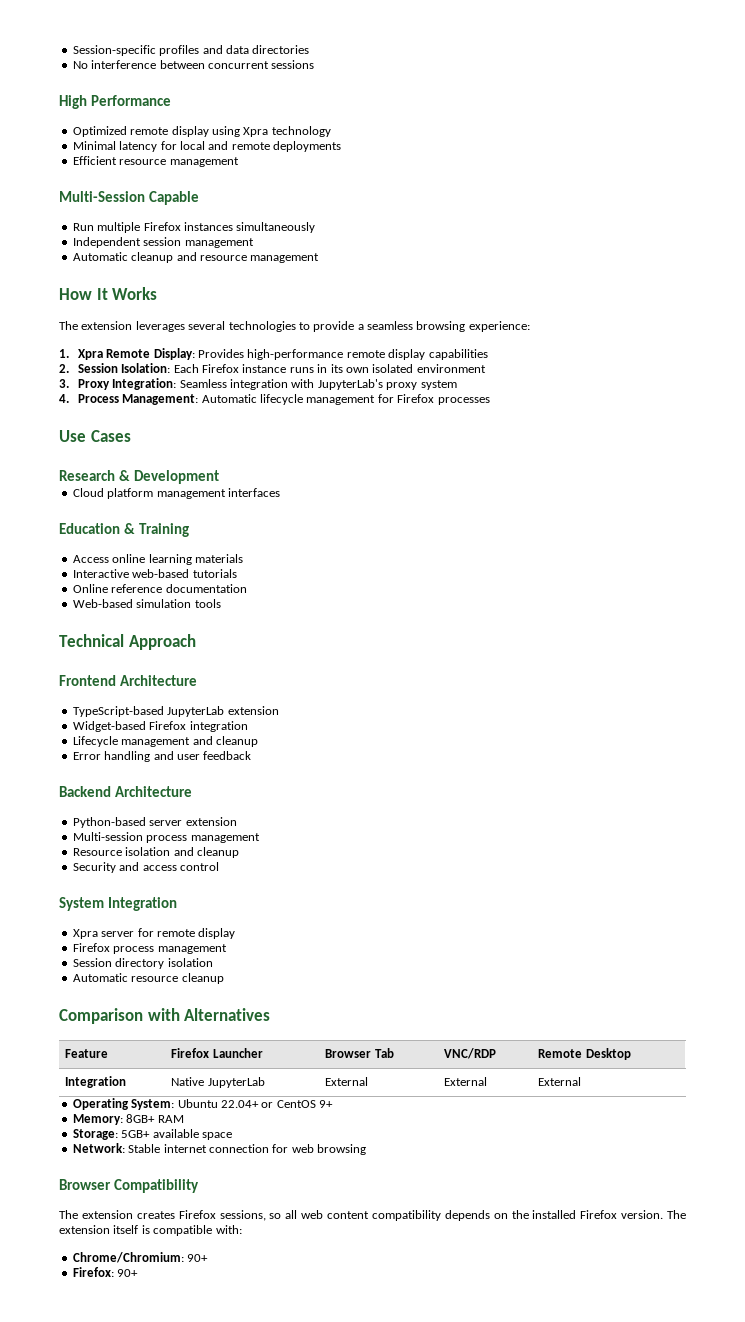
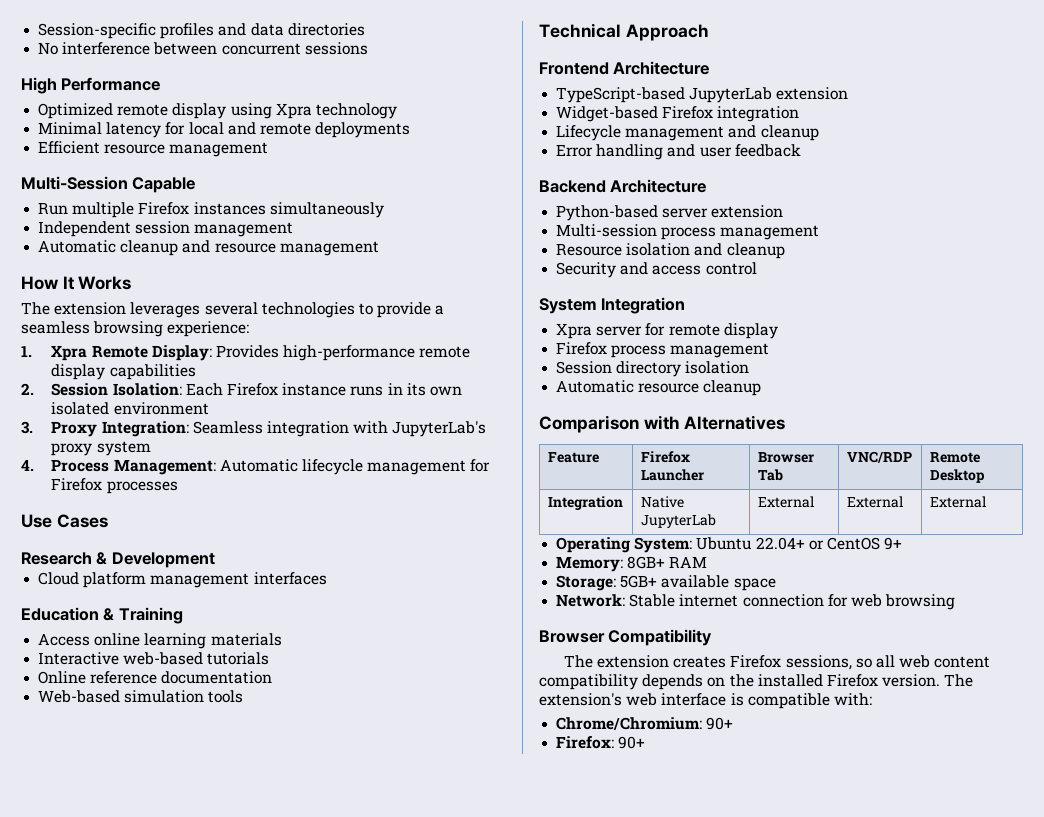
- The extension itself is compatible with:
+ The extension's web interface is compatible with:

